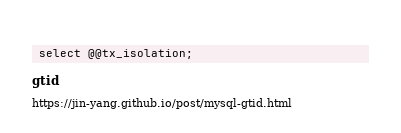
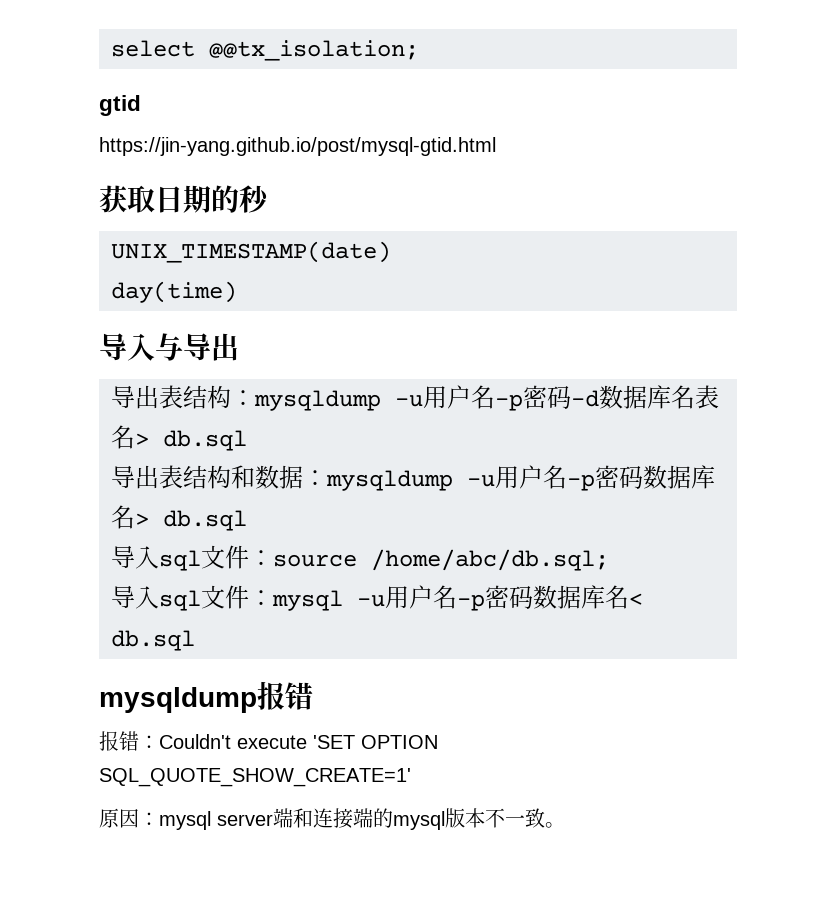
+ 获取日期的秒
+ UNIX_TIMESTAMP(date)
+ day(time)
+ 导入与导出
+ 导出表结构：mysqldump -u用户名-p密码-d数据库名表名> db.sql
+ 导出表结构和数据：mysqldump -u用户名-p密码数据库名> db.sql
+ 导入sql文件：source /home/abc/db.sql;
+ 导入sql文件：mysql -u用户名-p密码数据库名< db.sql
+ mysqldump报错
+ 报错：Couldn't execute 'SET OPTION SQL_QUOTE_SHOW_CREATE=1'
+ 原因：mysql server端和连接端的mysql版本不一致。

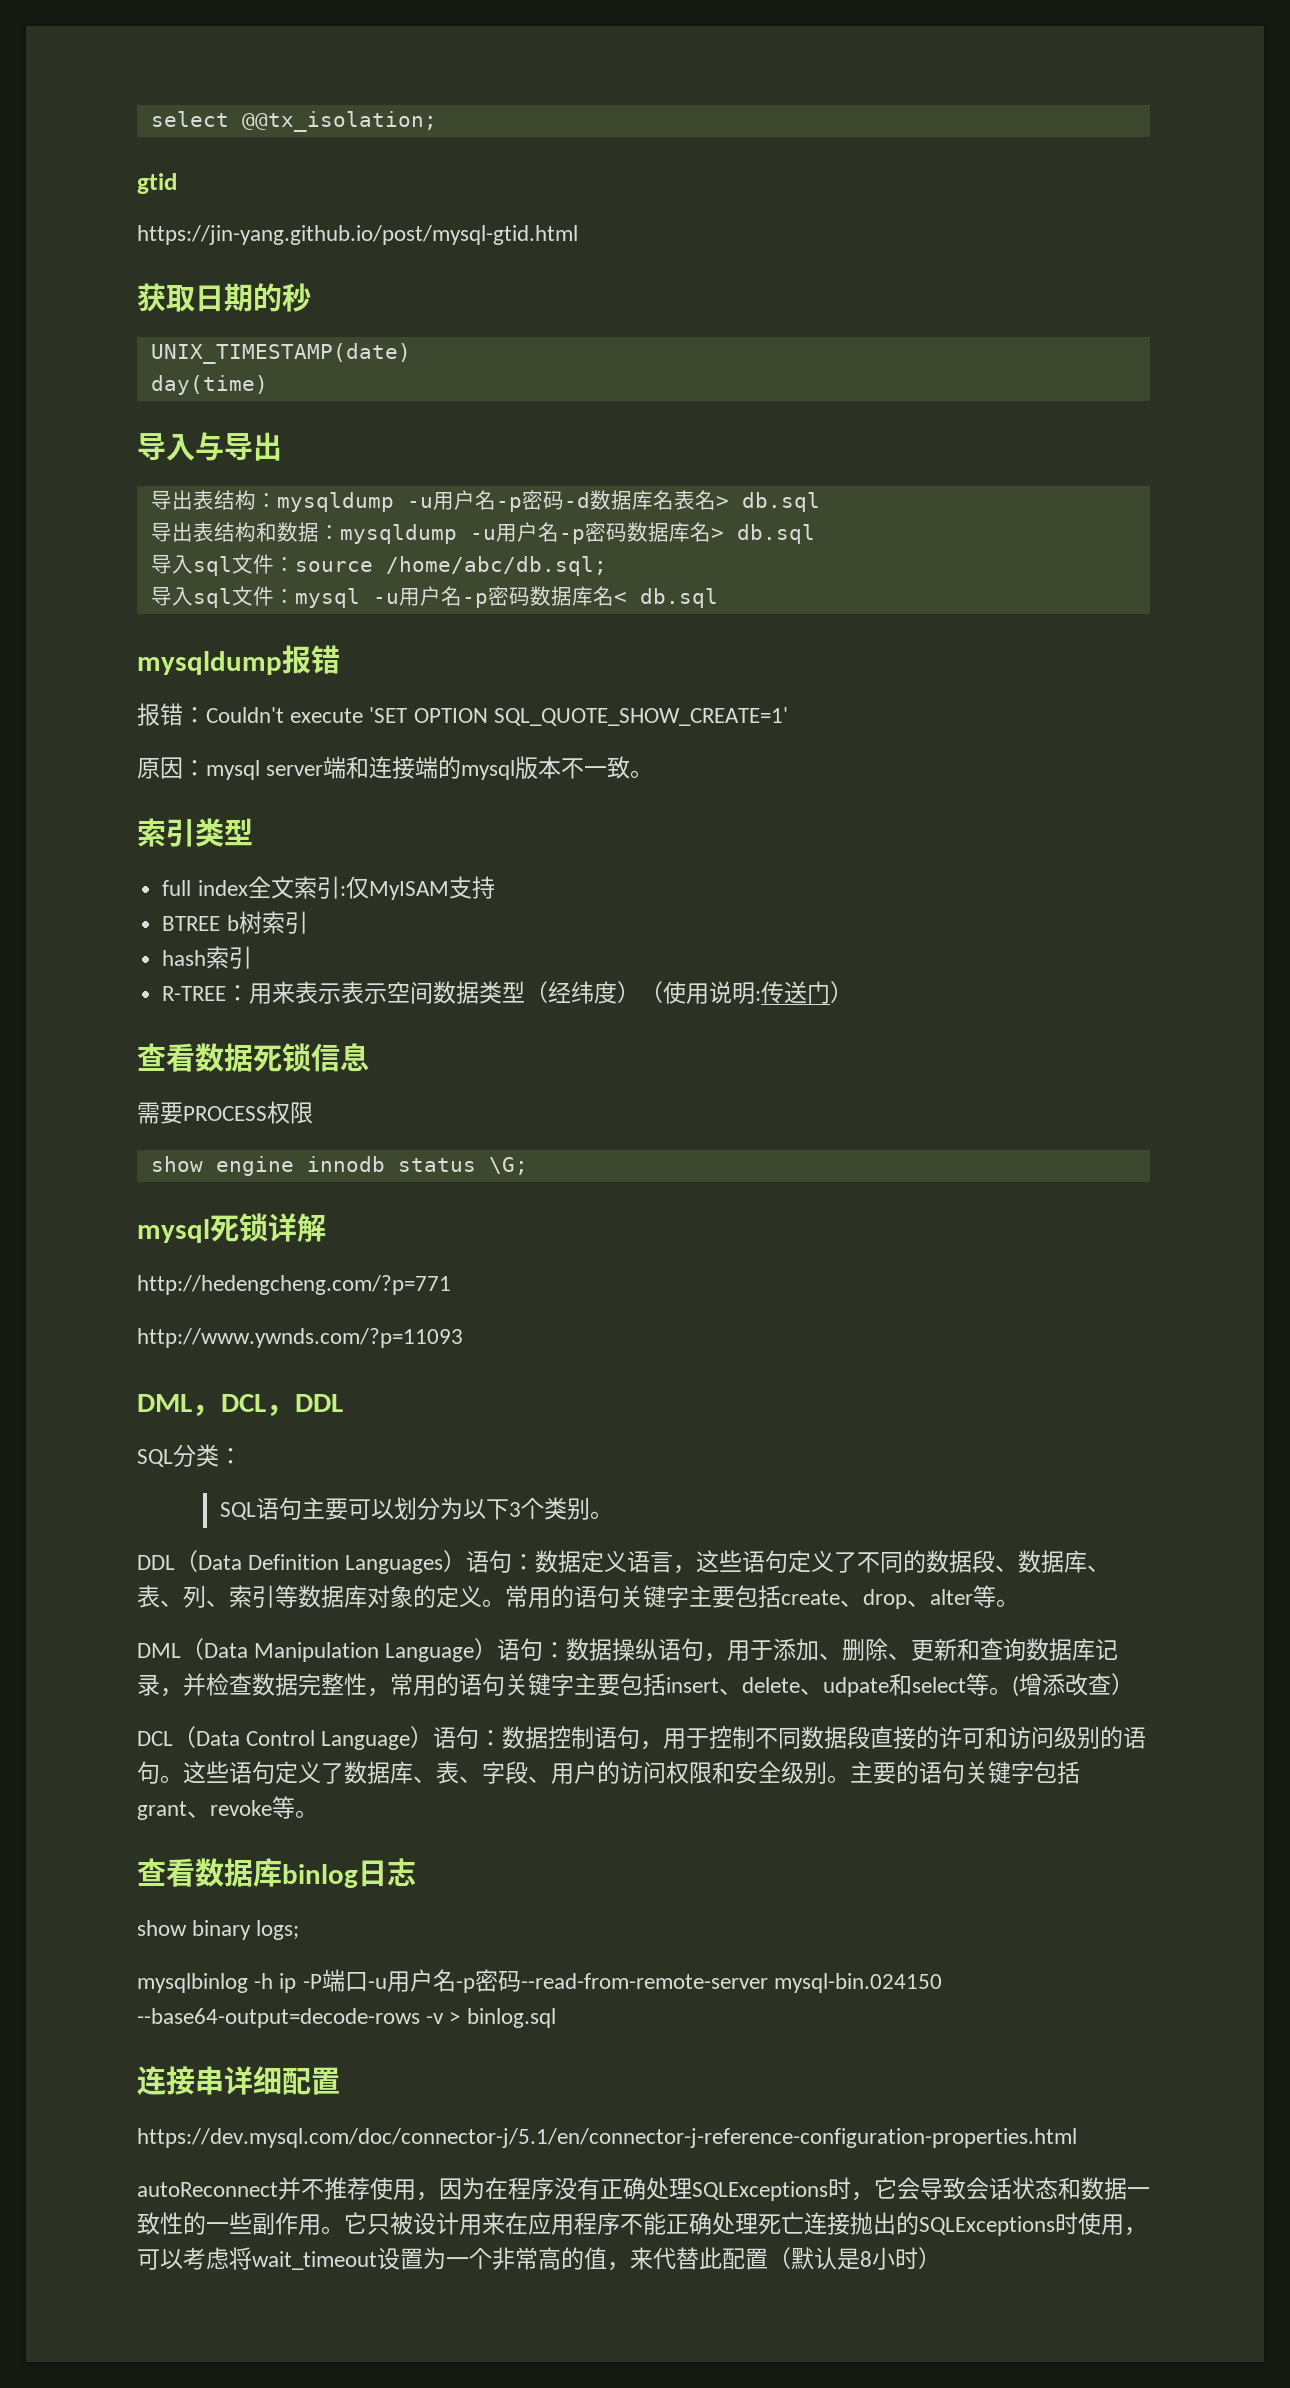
+ 索引类型
+ full index全文索引:仅MyISAM支持
+ BTREE b树索引
+ hash索引
+ R-TREE：用来表示表示空间数据类型（经纬度）（使用说明:传送门）
+ 查看数据死锁信息
+ 需要PROCESS权限
+ show engine innodb status \G;
+ mysql死锁详解
+ http://hedengcheng.com/?p=771
+ http://www.ywnds.com/?p=11093
+ DML，DCL，DDL
+ SQL分类：
+ SQL语句主要可以划分为以下3个类别。
+ DDL（Data Definition Languages）语句：数据定义语言，这些语句定义了不同的数据段、数据库、表、列、索引等数据库对象的定义。常用的语句关键字主要包括create、drop、alter等。
+ DML（Data Manipulation Language）语句：数据操纵语句，用于添加、删除、更新和查询数据库记录，并检查数据完整性，常用的语句关键字主要包括insert、delete、udpate和select等。(增添改查）
+ DCL（Data Control Language）语句：数据控制语句，用于控制不同数据段直接的许可和访问级别的语句。这些语句定义了数据库、表、字段、用户的访问权限和安全级别。主要的语句关键字包括grant、revoke等。
+ 查看数据库binlog日志
+ show binary logs;
+ mysqlbinlog -h ip -P端口-u用户名-p密码--read-from-remote-server mysql-bin.024150 --base64-output=decode-rows -v > binlog.sql
+ 连接串详细配置
+ https://dev.mysql.com/doc/connector-j/5.1/en/connector-j-reference-configuration-properties.html
+ autoReconnect并不推荐使用，因为在程序没有正确处理SQLExceptions时，它会导致会话状态和数据一致性的一些副作用。它只被设计用来在应用程序不能正确处理死亡连接抛出的SQLExceptions时使用，可以考虑将wait_timeout设置为一个非常高的值，来代替此配置（默认是8小时）

